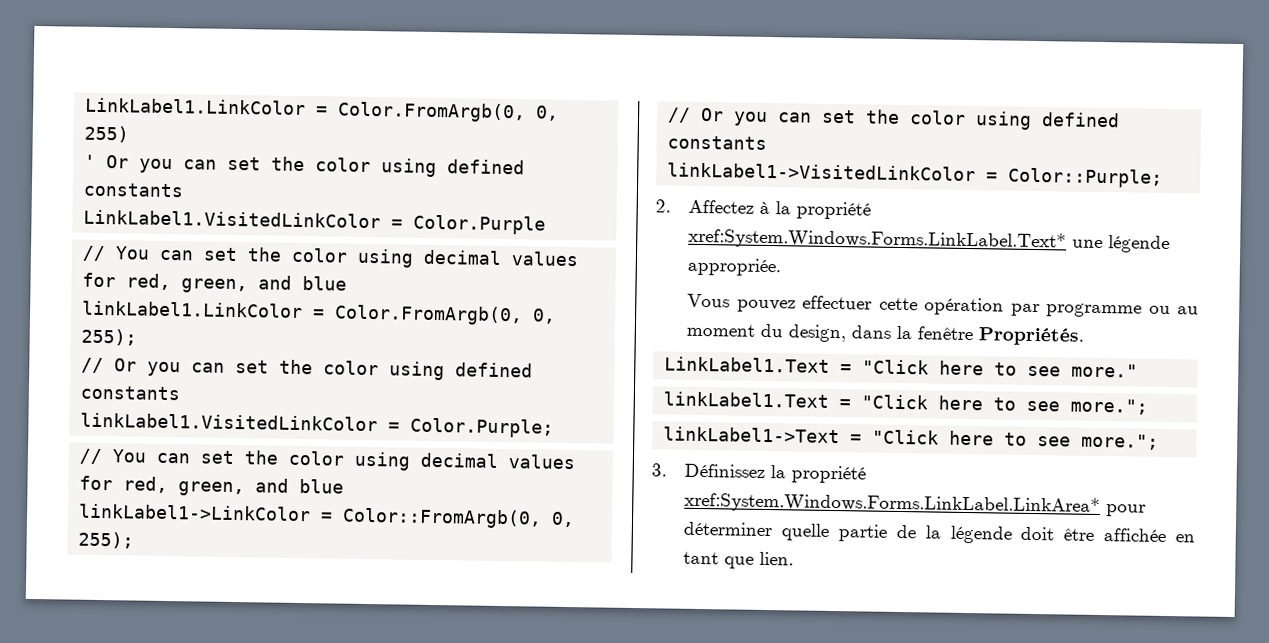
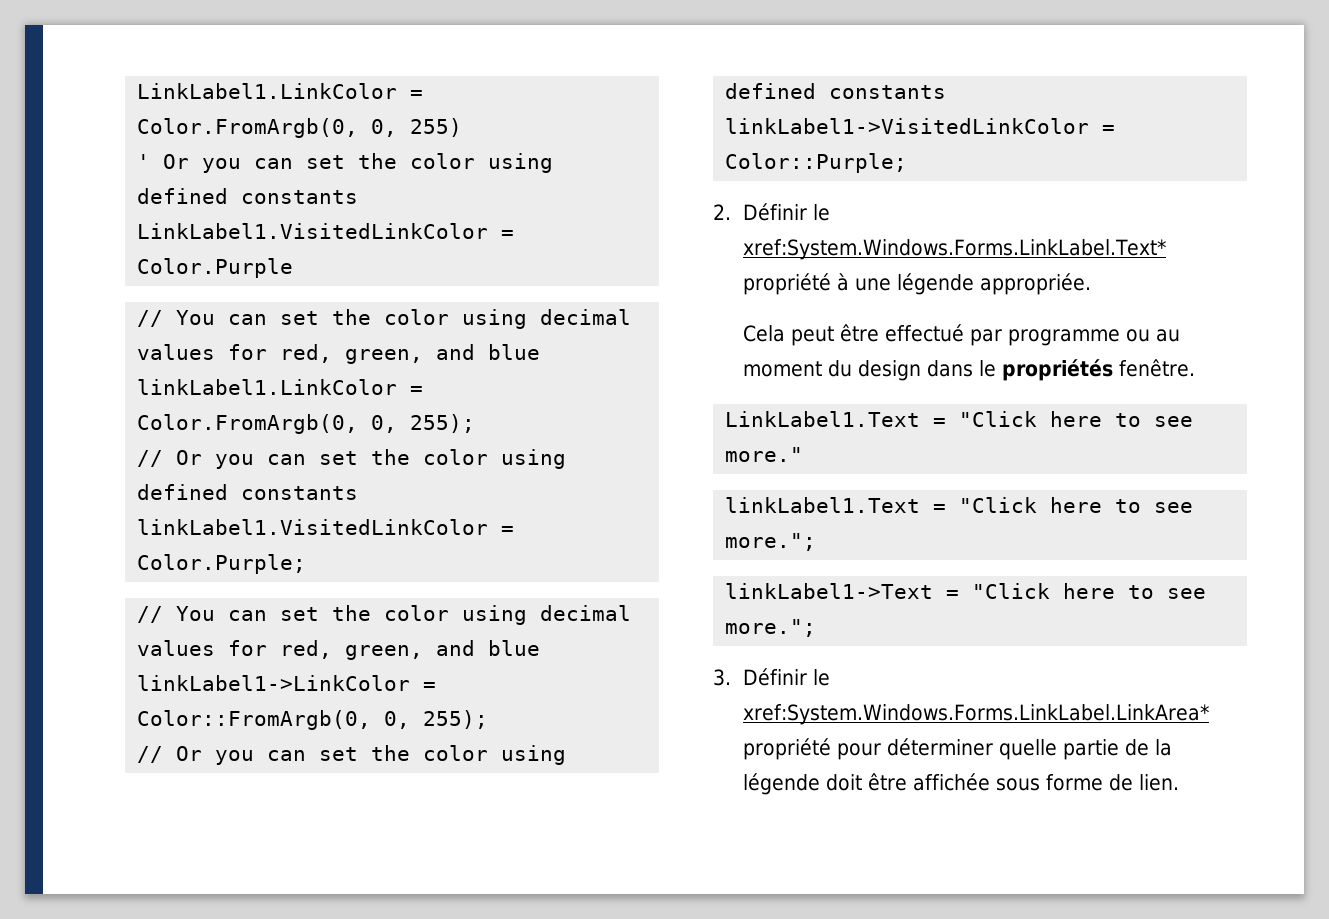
- 2. Affectez à la propriété xref:System.Windows.Forms.LinkLabel.Text* une légende appropriée.
- Vous pouvez effectuer cette opération par programme ou au moment du design, dans la fenêtre Propriétés.
+ 2. Définir le xref:System.Windows.Forms.LinkLabel.Text* propriété à une légende appropriée.
+ Cela peut être effectué par programme ou au moment du design dans le propriétés fenêtre.
- 3. Définissez la propriété xref:System.Windows.Forms.LinkLabel.LinkArea* pour déterminer quelle partie de la légende doit être affichée en tant que lien.
+ 3. Définir le xref:System.Windows.Forms.LinkLabel.LinkArea* propriété pour déterminer quelle partie de la légende doit être affichée sous forme de lien.

